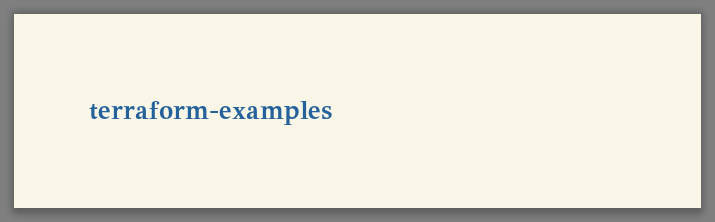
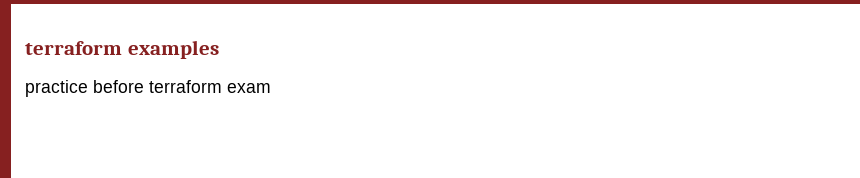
- terraform-examples
+ terraform examples
+ practice before terraform exam

